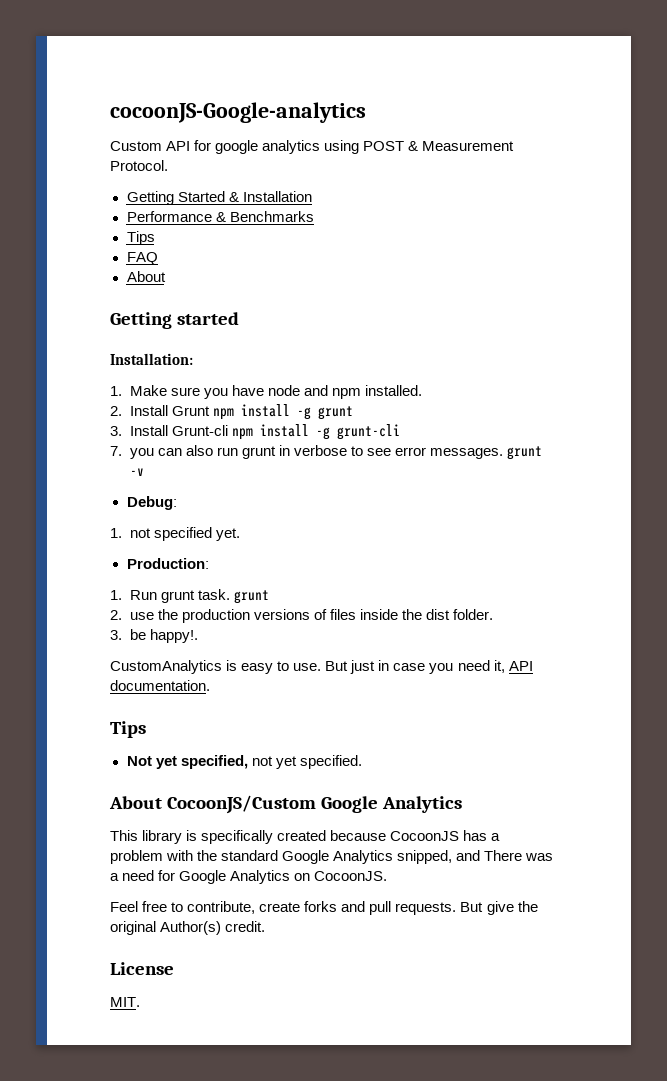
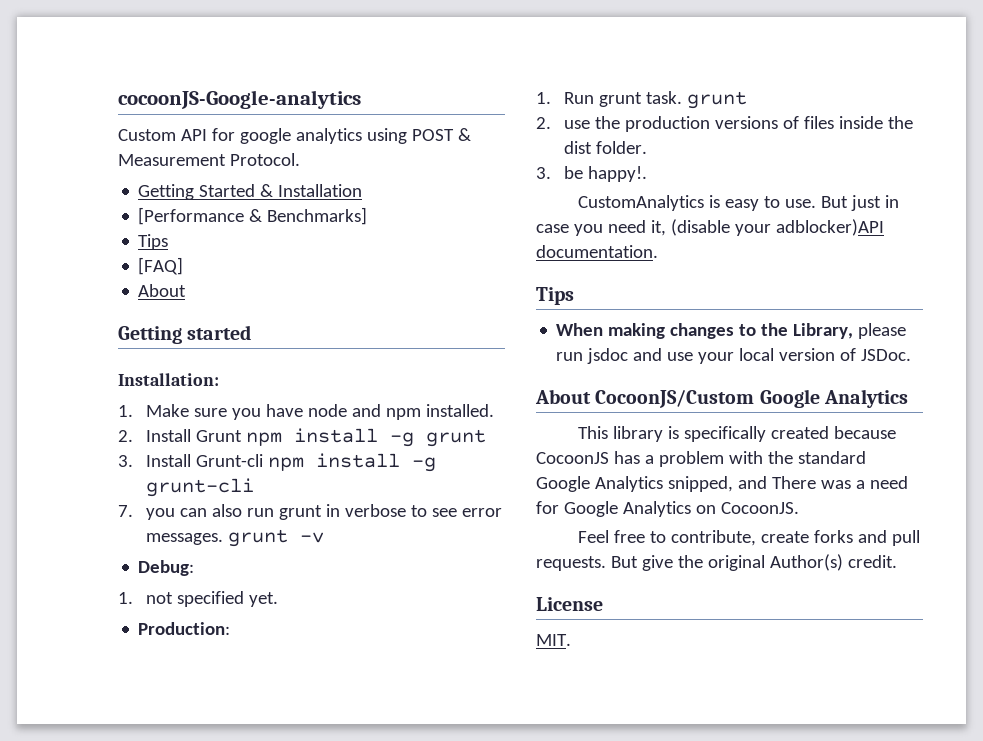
- Performance & Benchmarks
+ [Performance & Benchmarks]
  Tips
- FAQ
+ [FAQ]
- But just in case you need it, API documentation.
+ But just in case you need it, (disable your adblocker)API documentation.
- Not yet specified, not yet specified.
+ When making changes to the Library, please run jsdoc and use your local version of JSDoc.

